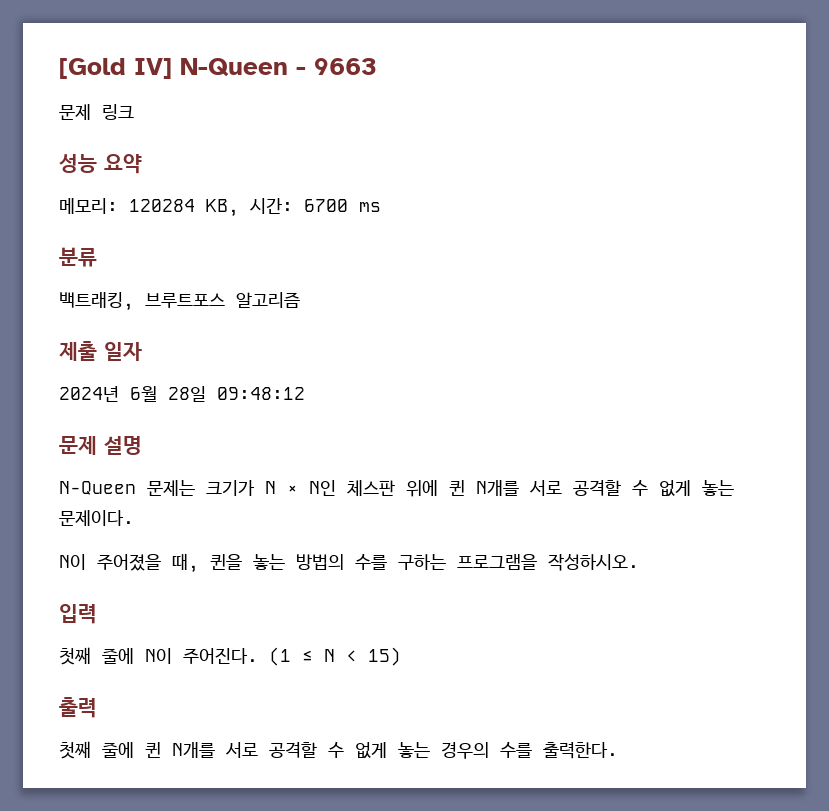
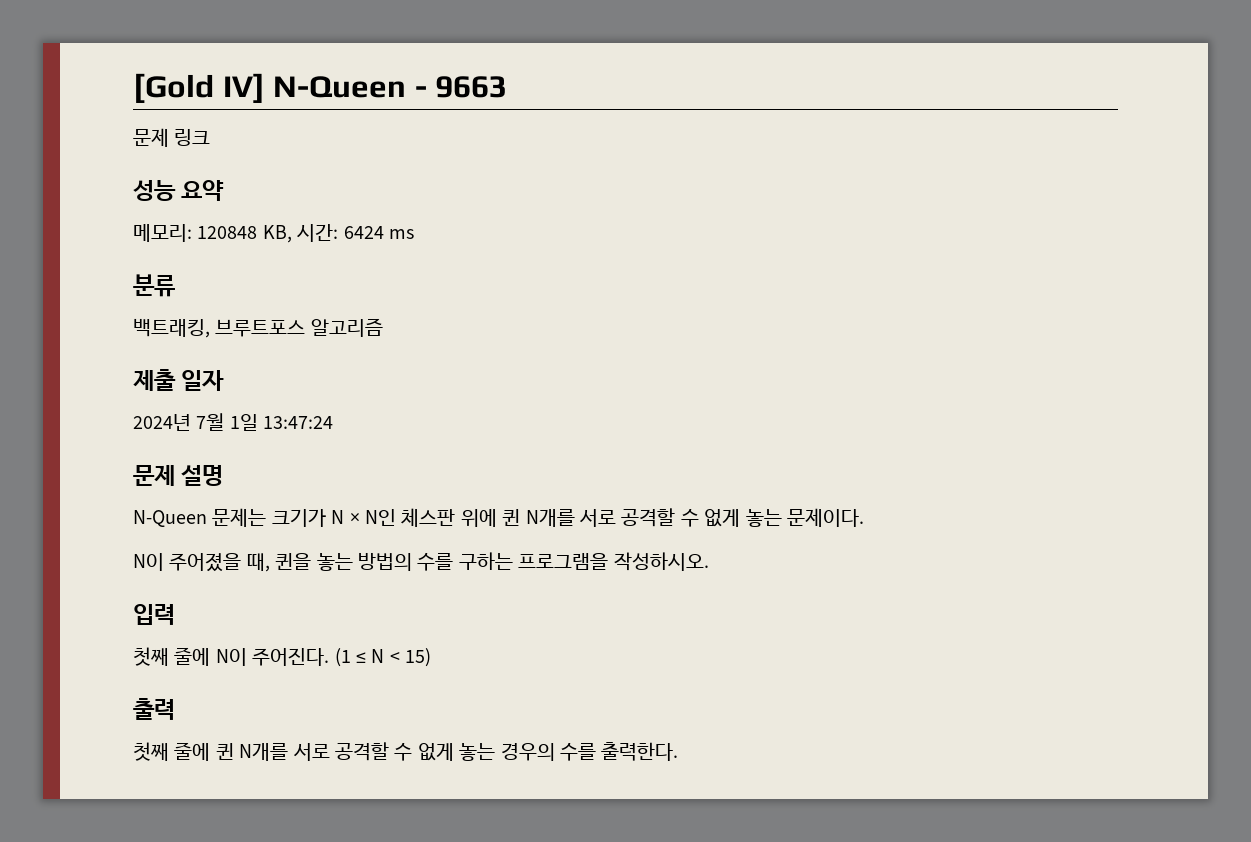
- 메모리: 120284 KB, 시간: 6700 ms
+ 메모리: 120848 KB, 시간: 6424 ms
- 2024년 6월 28일 09:48:12
+ 2024년 7월 1일 13:47:24

